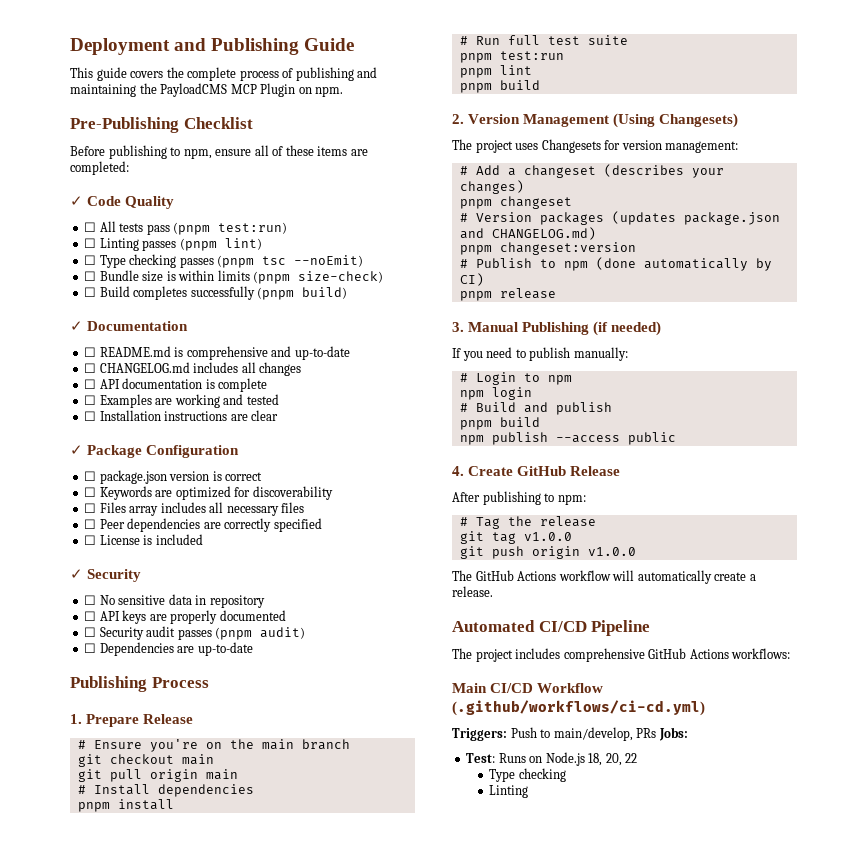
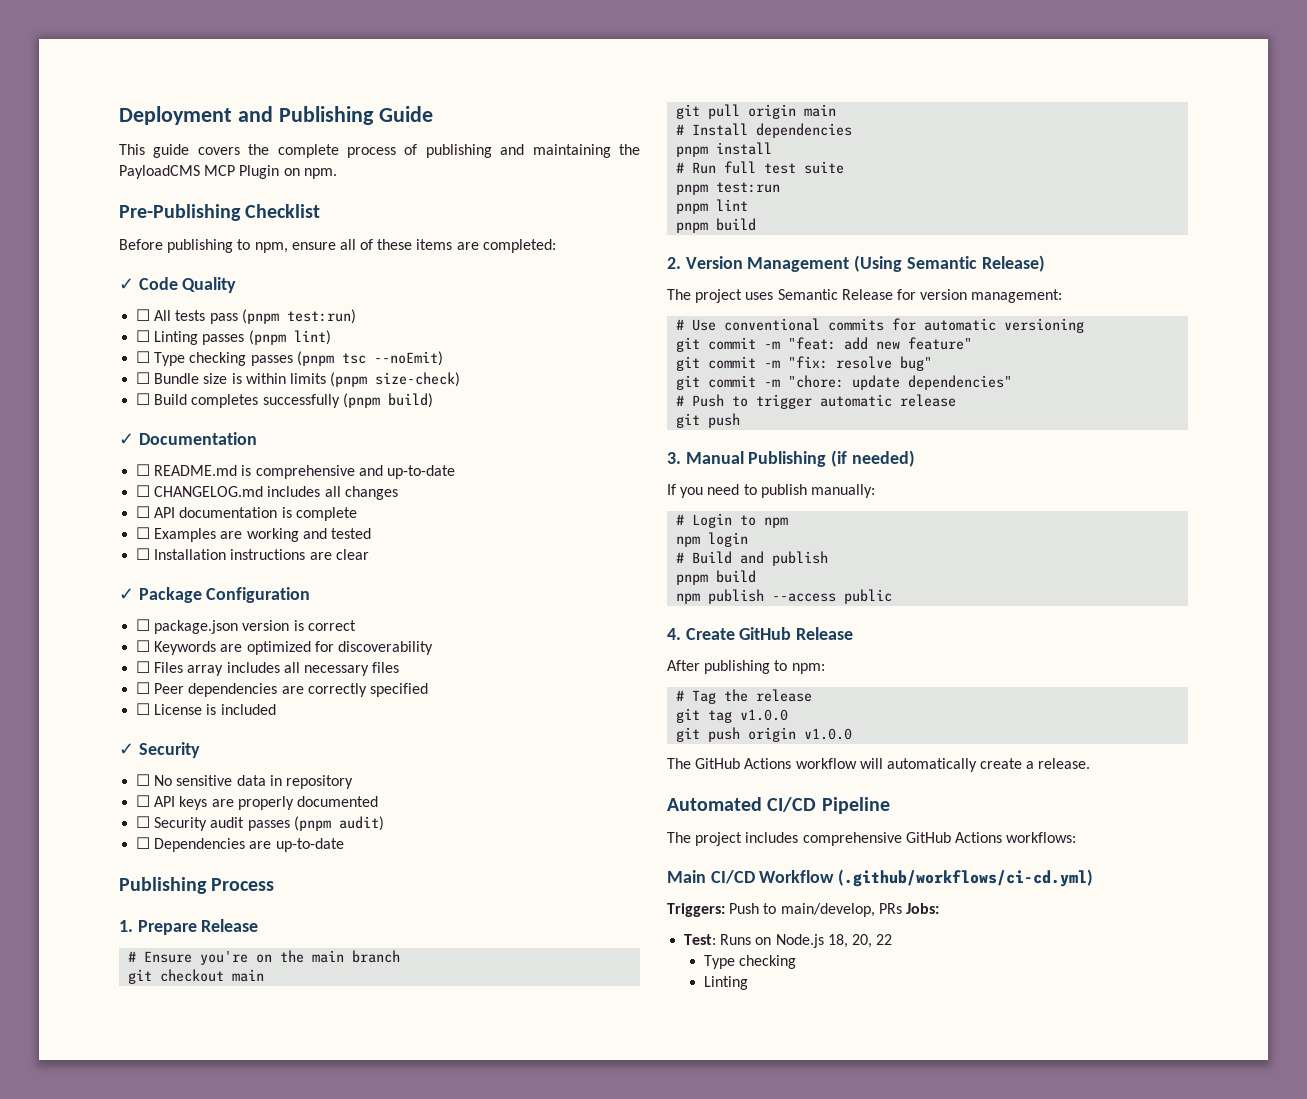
- 2. Version Management (Using Changesets)
+ 2. Version Management (Using Semantic Release)
- The project uses Changesets for version management:
+ The project uses Semantic Release for version management:
- # Add a changeset (describes your changes)
- pnpm changeset
- # Version packages (updates package.json and CHANGELOG.md)
- pnpm changeset:version
- # Publish to npm (done automatically by CI)
- pnpm release
+ # Use conventional commits for automatic versioning
+ git commit -m "feat: add new feature"
+ git commit -m "fix: resolve bug"
+ git commit -m "chore: update dependencies"
+ # Push to trigger automatic release
+ git push

